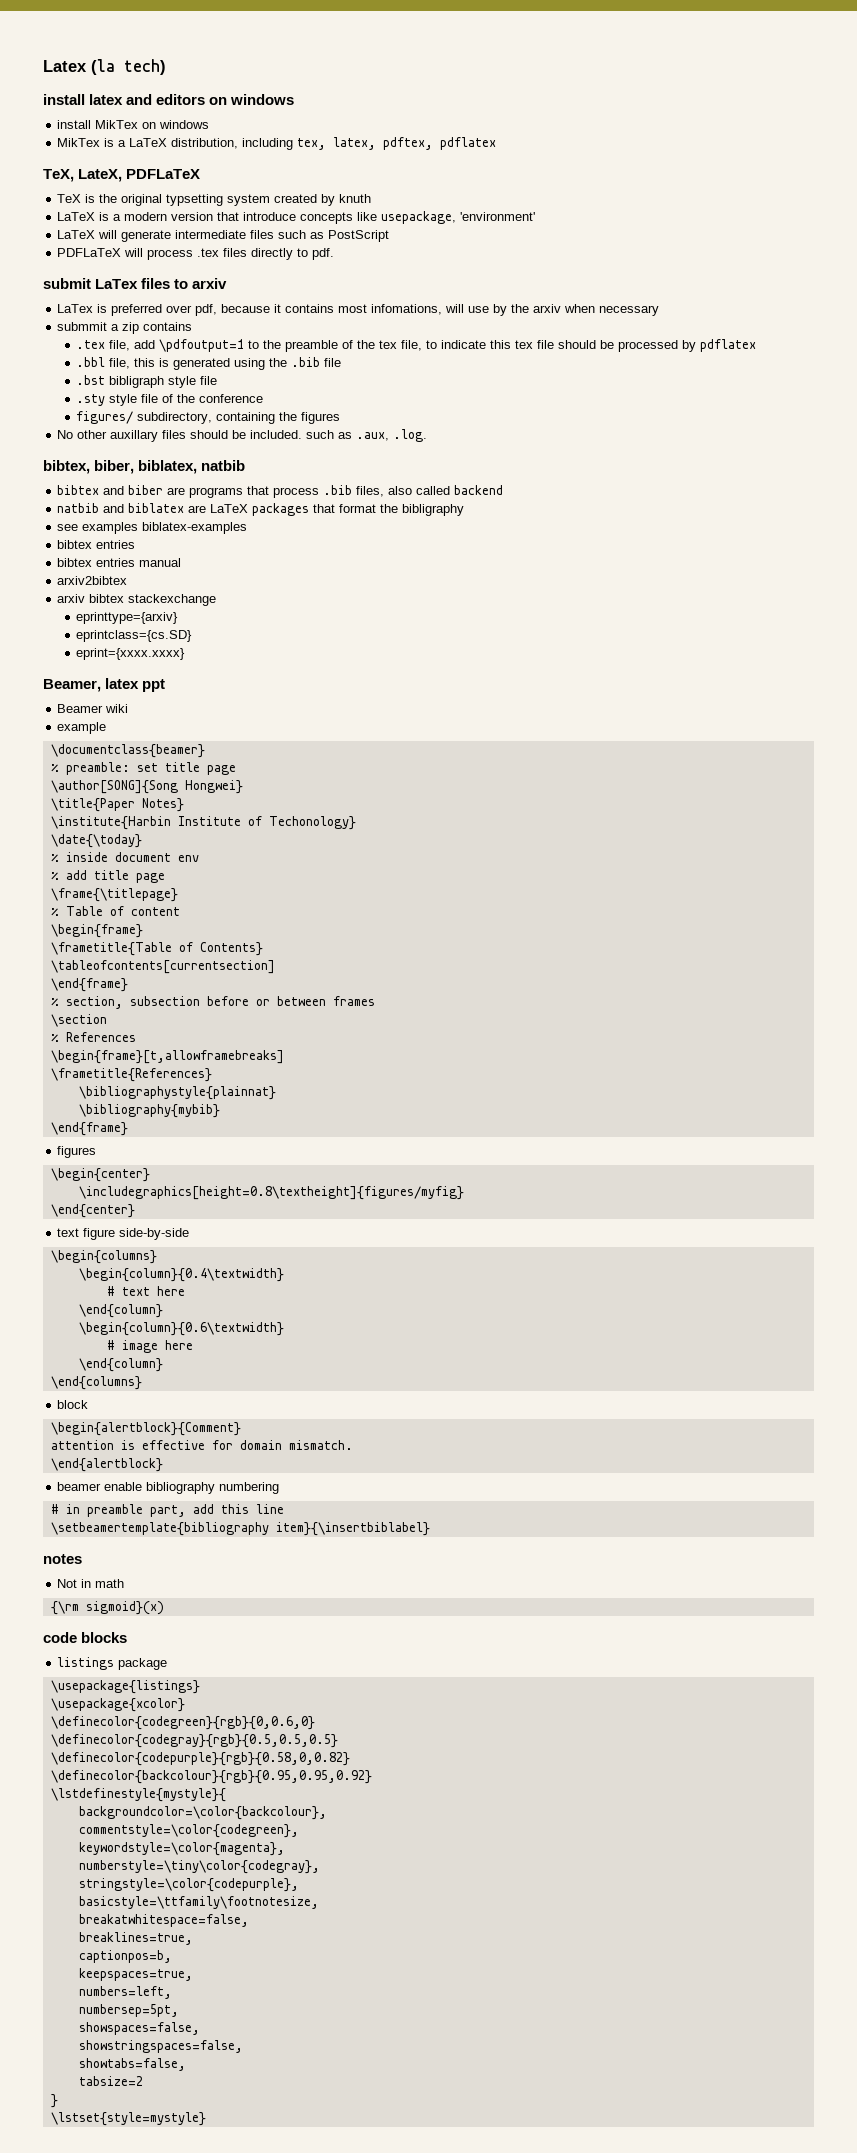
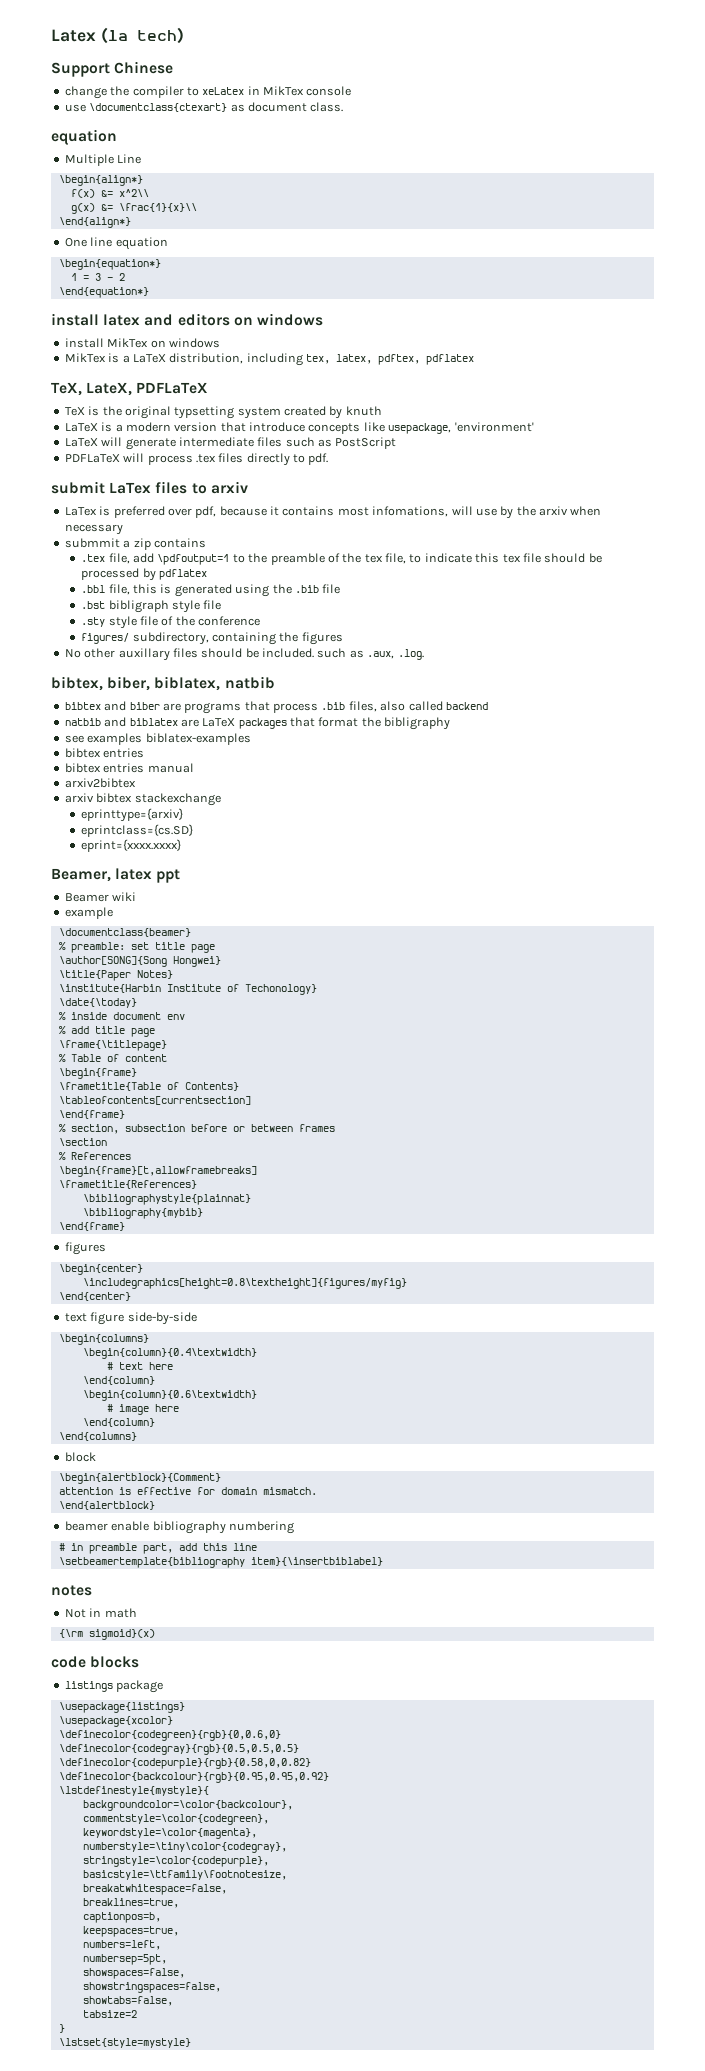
+ Support Chinese
+ change the compiler to xeLatex in MikTex console
+ use \documentclass{ctexart} as document class.
+ equation
+ Multiple Line
+ \begin{align*}
+ f(x) &= x^2\\
+ g(x) &= \frac{1}{x}\\
+ \end{align*}
+ One line equation
+ \begin{equation*}
+ 1 = 3 - 2
+ \end{equation*}

